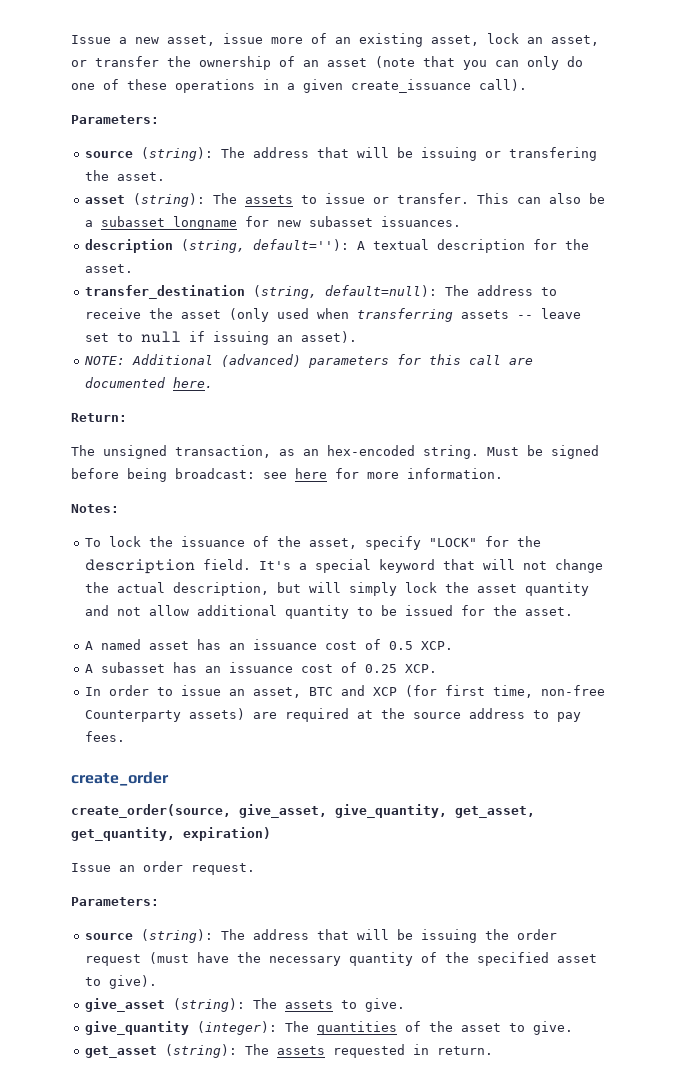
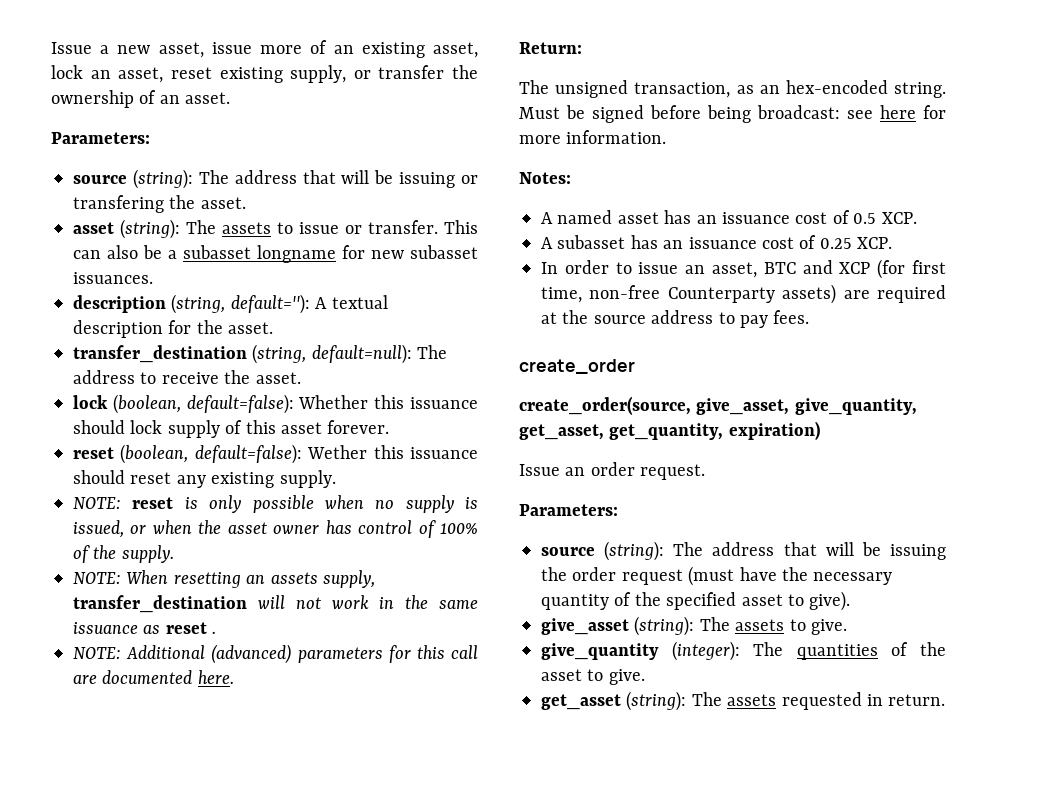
- Issue a new asset, issue more of an existing asset, lock an asset, or transfer the ownership of an asset (note that you can only do one of these operations in a given create_issuance call).
+ Issue a new asset, issue more of an existing asset, lock an asset, reset existing supply, or transfer the ownership of an asset.
- transfer_destination (string, default=null): The address to receive the asset (only used when transferring assets -- leave set to null if issuing an asset).
+ transfer_destination (string, default=null): The address to receive the asset.
+ lock (boolean, default=false): Whether this issuance should lock supply of this asset forever.
+ reset (boolean, default=false): Wether this issuance should reset any existing supply.
+ NOTE: reset is only possible when no supply is issued, or when the asset owner has control of 100% of the supply.
+ NOTE: When resetting an assets supply, transfer_destination will not work in the same issuance as reset .
- To lock the issuance of the asset, specify "LOCK" for the description field. It's a special keyword that will not change the actual description, but will simply lock the asset quantity and not allow additional quantity to be issued for the asset.

